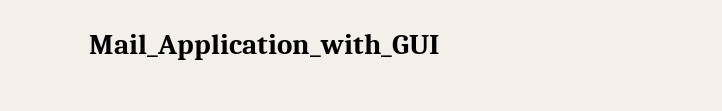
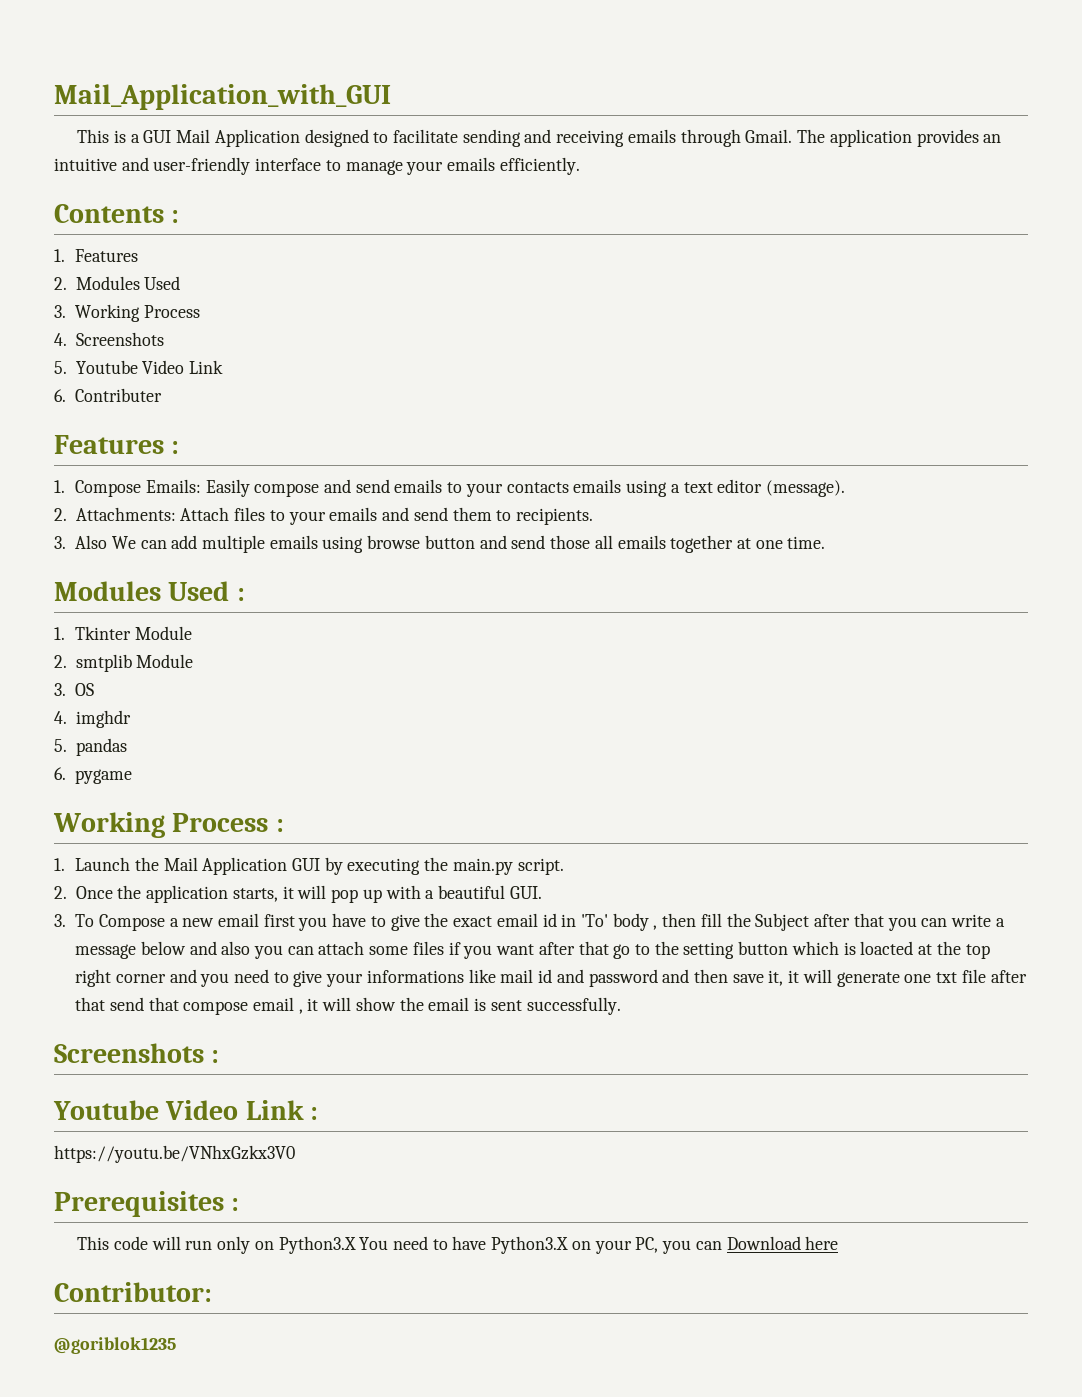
+ This is a GUI Mail Application designed to facilitate sending and receiving emails through Gmail. The application provides an intuitive and user-friendly interface to manage your emails efficiently.
+ Contents :
+ 1. Features
+ 2. Modules Used
+ 3. Working Process
+ 4. Screenshots
+ 5. Youtube Video Link
+ 6. Contributer
+ Features :
+ 1. Compose Emails: Easily compose and send emails to your contacts emails using a text editor (message).
+ 2. Attachments: Attach files to your emails and send them to recipients.
+ 3. Also We can add multiple emails using browse button and send those all emails together at one time.
+ Modules Used :
+ 1. Tkinter Module
+ 2. smtplib Module
+ 3. OS
+ 4. imghdr
+ 5. pandas
+ 6. pygame
+ Working Process :
+ 1. Launch the Mail Application GUI by executing the main.py script.
+ 2. Once the application starts, it will pop up with a beautiful GUI.
+ 3. To Compose a new email first you have to give the exact email id in 'To' body , then fill the Subject after that you can write a message below and also you can attach some files if you want after that go to the setting button which is loacted at the top right corner and you need to give your informations like mail id and password and then save it, it will generate one txt file after that send that compose email , it will show the email is sent successfully.
+ Screenshots :
+ Youtube Video Link :
+ https://youtu.be/VNhxGzkx3V0
+ Prerequisites :
+ This code will run only on Python3.X You need to have Python3.X on your PC, you can Download here
+ Contributor:
+ @goriblok1235

